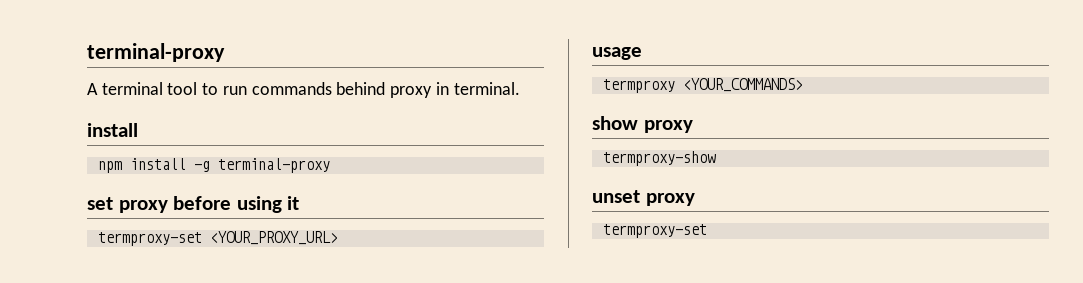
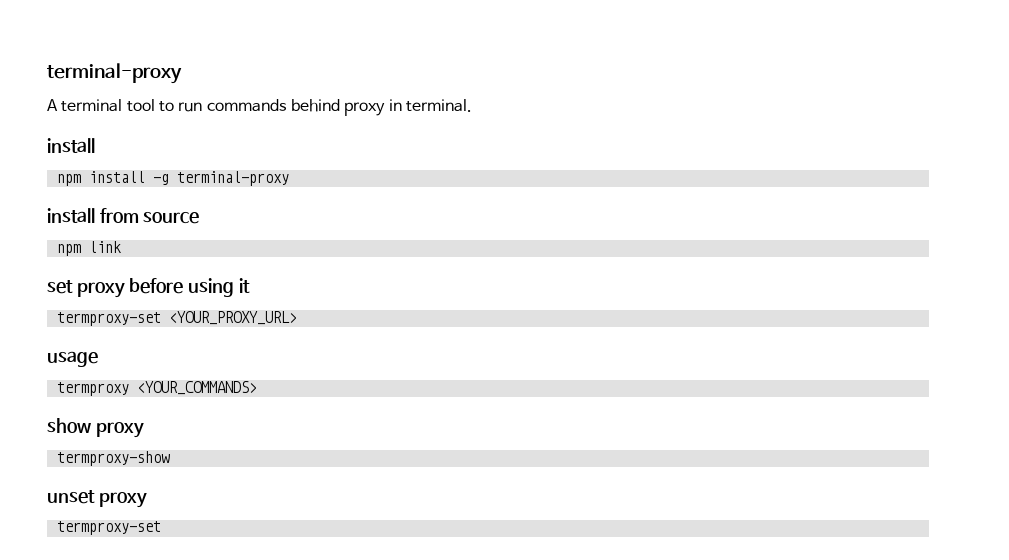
+ install from source
+ npm link

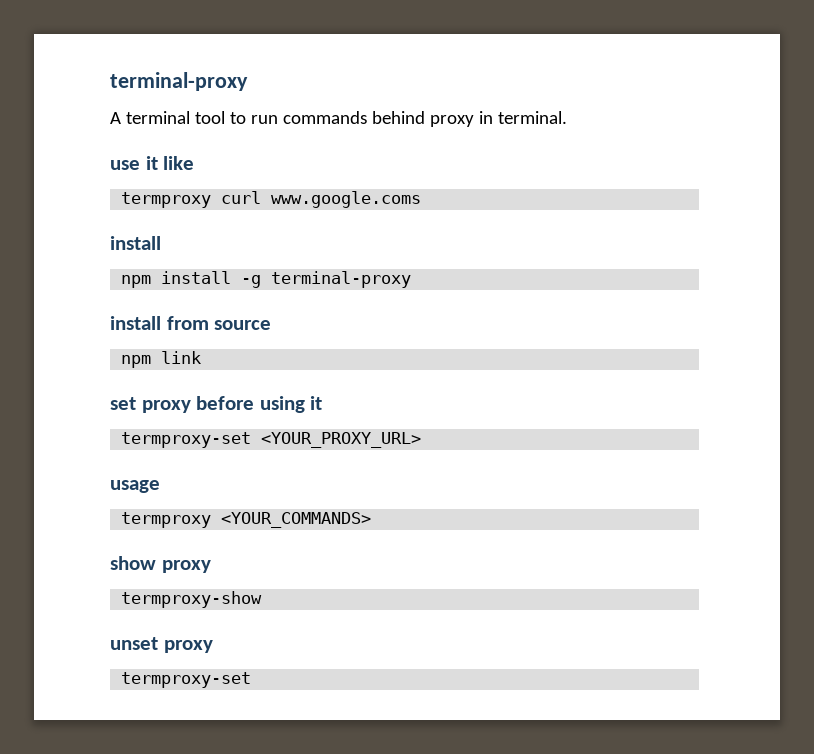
+ use it like
+ termproxy curl www.google.coms

